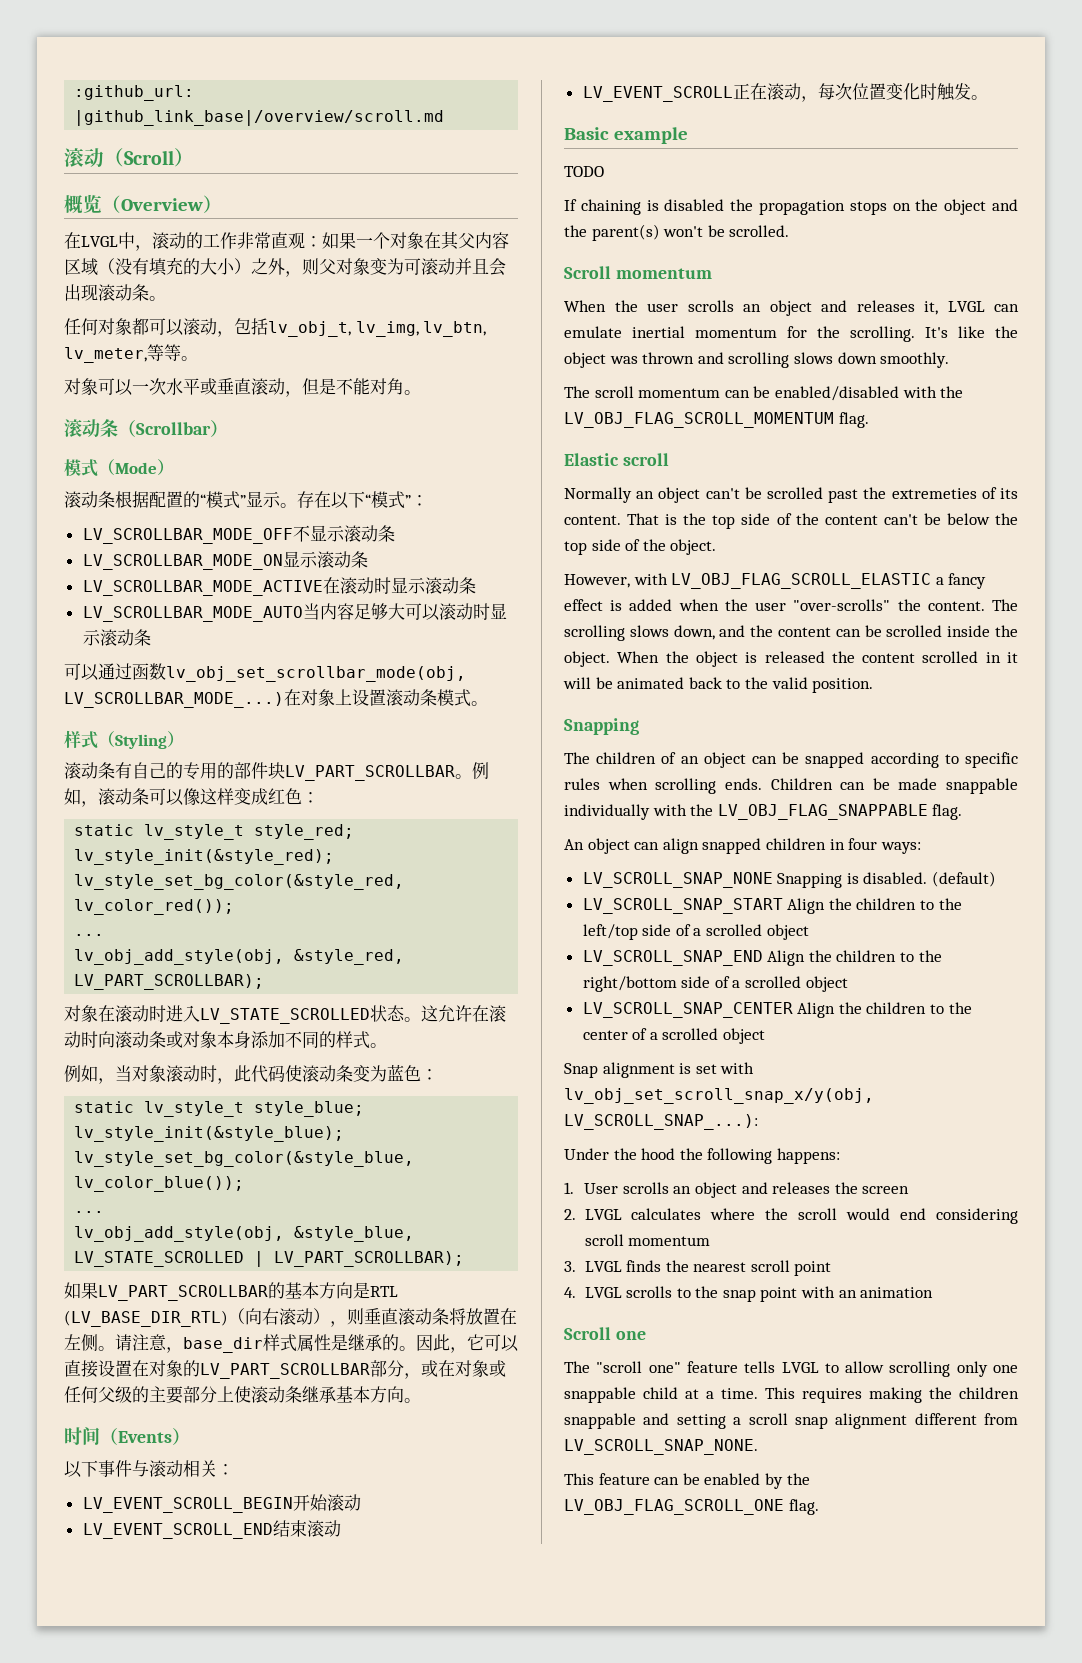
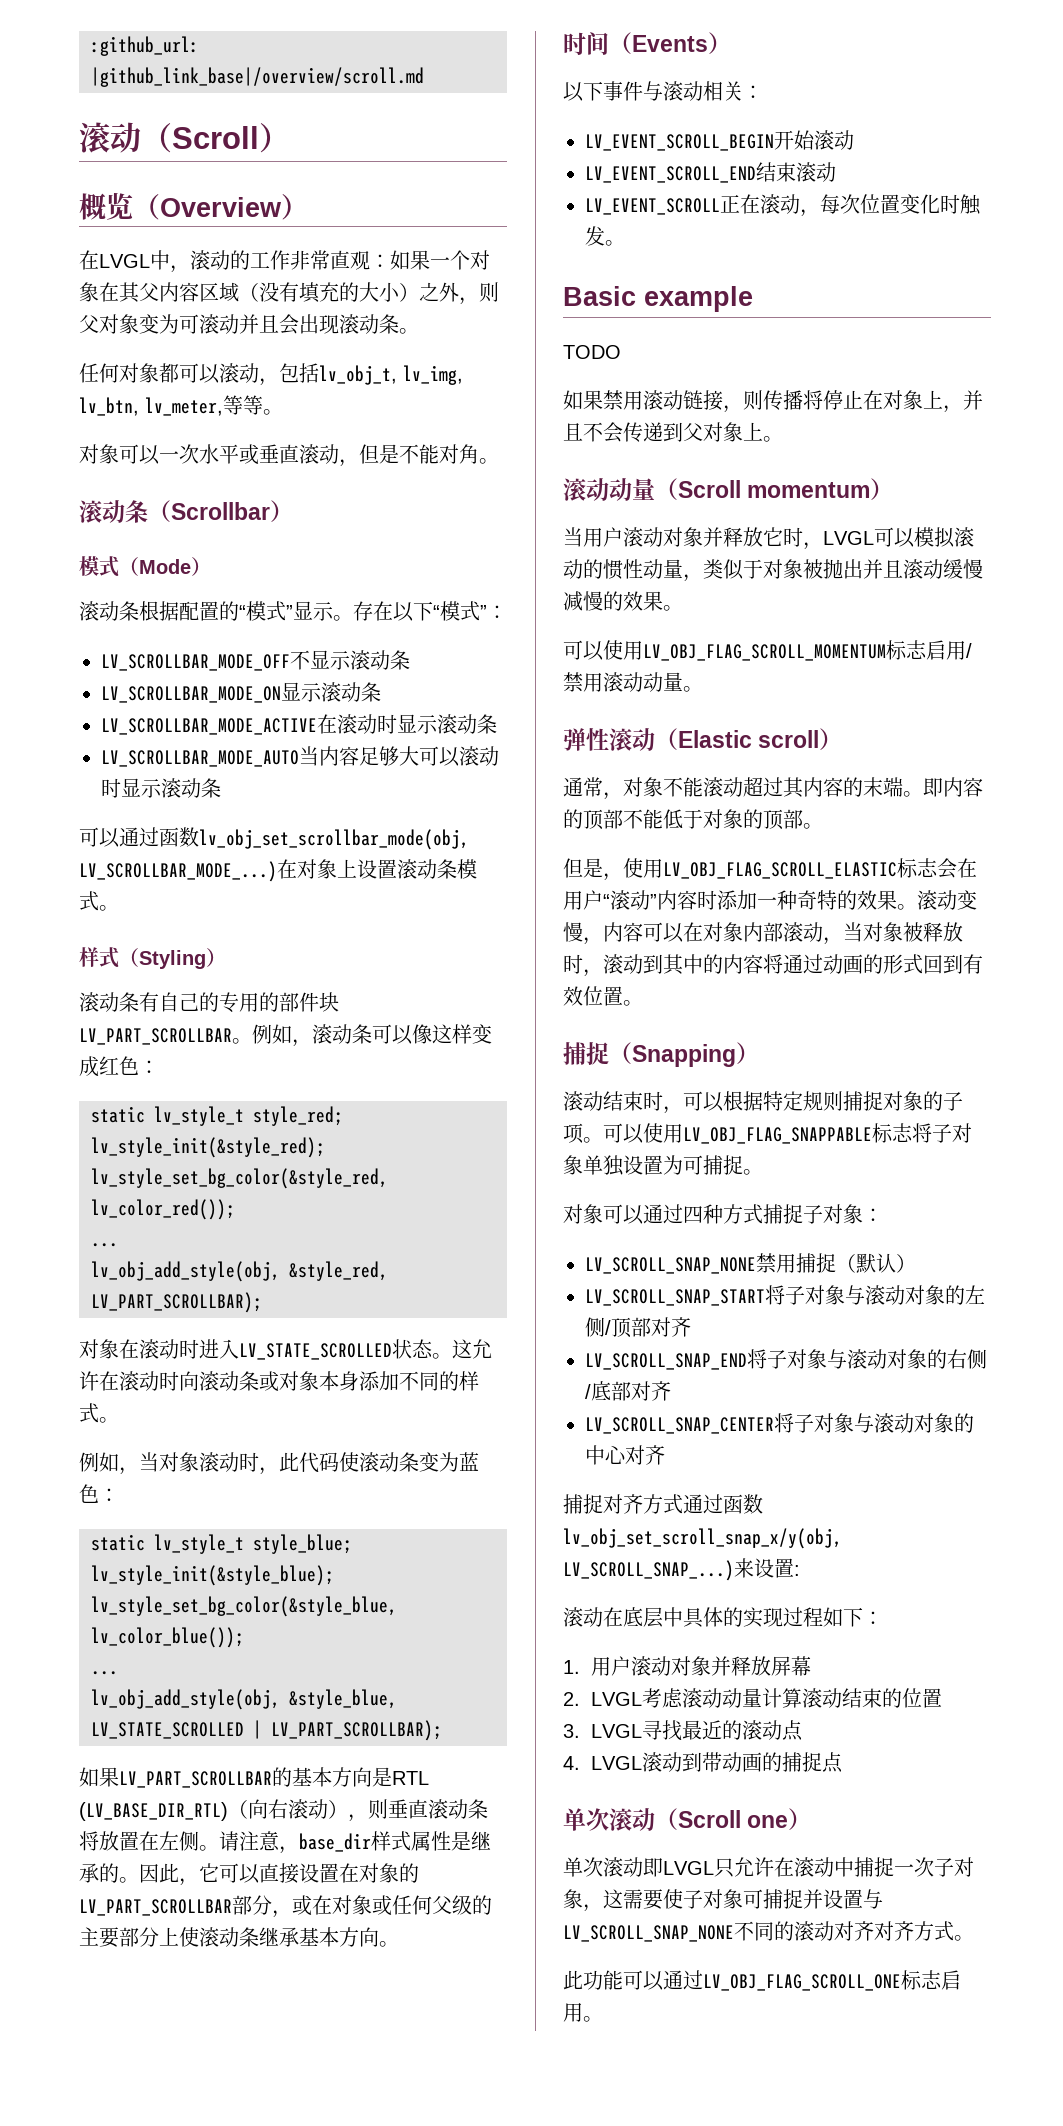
- If chaining is disabled the propagation stops on the object and the parent(s) won't be scrolled.
- Scroll momentum
- When the user scrolls an object and releases it, LVGL can emulate inertial momentum for the scrolling. It's like the object was thrown and scrolling slows down smoothly.
- The scroll momentum can be enabled/disabled with the LV_OBJ_FLAG_SCROLL_MOMENTUM flag.
- Elastic scroll
- Normally an object can't be scrolled past the extremeties of its content. That is the top side of the content can't be below the top side of the object.
- However, with LV_OBJ_FLAG_SCROLL_ELASTIC a fancy effect is added when the user "over-scrolls" the content. The scrolling slows down, and the content can be scrolled inside the object. When the object is released the content scrolled in it will be animated back to the valid position.
- Snapping
- The children of an object can be snapped according to specific rules when scrolling ends. Children can be made snappable individually with the LV_OBJ_FLAG_SNAPPABLE flag.
- An object can align snapped children in four ways:
- LV_SCROLL_SNAP_NONE Snapping is disabled. (default)
- LV_SCROLL_SNAP_START Align the children to the left/top side of a scrolled object
- LV_SCROLL_SNAP_END Align the children to the right/bottom side of a scrolled object
- LV_SCROLL_SNAP_CENTER Align the children to the center of a scrolled object
- Snap alignment is set with lv_obj_set_scroll_snap_x/y(obj, LV_SCROLL_SNAP_...):
- Under the hood the following happens:
- 1. User scrolls an object and releases the screen
- 2. LVGL calculates where the scroll would end considering scroll momentum
- 3. LVGL finds the nearest scroll point
- 4. LVGL scrolls to the snap point with an animation
- Scroll one
- The "scroll one" feature tells LVGL to allow scrolling only one snappable child at a time. This requires making the children snappable and setting a scroll snap alignment different from LV_SCROLL_SNAP_NONE.
- This feature can be enabled by the LV_OBJ_FLAG_SCROLL_ONE flag.
+ 如果禁用滚动链接，则传播将停止在对象上，并且不会传递到父对象上。
+ 滚动动量（Scroll momentum）
+ 当用户滚动对象并释放它时，LVGL可以模拟滚动的惯性动量，类似于对象被抛出并且滚动缓慢减慢的效果。
+ 可以使用LV_OBJ_FLAG_SCROLL_MOMENTUM标志启用/禁用滚动动量。
+ 弹性滚动（Elastic scroll）
+ 通常，对象不能滚动超过其内容的末端。即内容的顶部不能低于对象的顶部。
+ 但是，使用LV_OBJ_FLAG_SCROLL_ELASTIC标志会在用户“滚动”内容时添加一种奇特的效果。滚动变慢，内容可以在对象内部滚动，当对象被释放时，滚动到其中的内容将通过动画的形式回到有效位置。
+ 捕捉（Snapping）
+ 滚动结束时，可以根据特定规则捕捉对象的子项。可以使用LV_OBJ_FLAG_SNAPPABLE标志将子对象单独设置为可捕捉。
+ 对象可以通过四种方式捕捉子对象：
+ LV_SCROLL_SNAP_NONE禁用捕捉（默认）
+ LV_SCROLL_SNAP_START将子对象与滚动对象的左侧/顶部对齐
+ LV_SCROLL_SNAP_END将子对象与滚动对象的右侧/底部对齐
+ LV_SCROLL_SNAP_CENTER将子对象与滚动对象的中心对齐
+ 捕捉对齐方式通过函数lv_obj_set_scroll_snap_x/y(obj, LV_SCROLL_SNAP_...)来设置:
+ 滚动在底层中具体的实现过程如下：
+ 1.用户滚动对象并释放屏幕
+ 2. LVGL考虑滚动动量计算滚动结束的位置
+ 3. LVGL寻找最近的滚动点
+ 4. LVGL滚动到带动画的捕捉点
+ 单次滚动（Scroll one）
+ 单次滚动即LVGL只允许在滚动中捕捉一次子对象，这需要使子对象可捕捉并设置与LV_SCROLL_SNAP_NONE不同的滚动对齐对齐方式。
+ 此功能可以通过LV_OBJ_FLAG_SCROLL_ONE标志启用。

